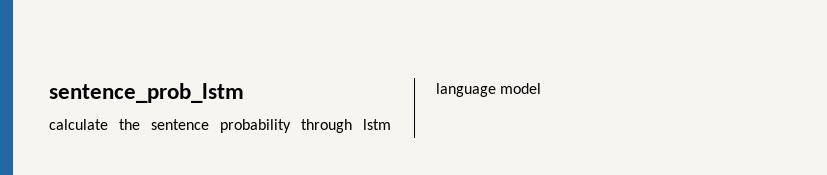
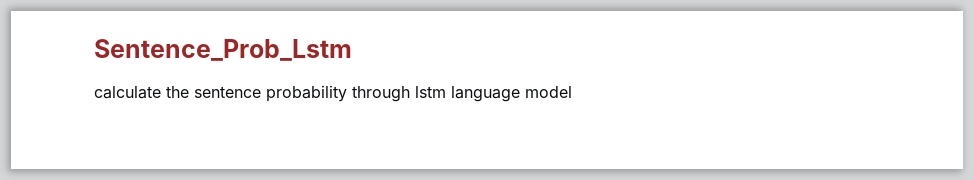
- sentence_prob_lstm
+ Sentence_Prob_Lstm

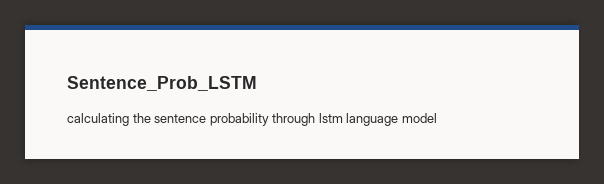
- Sentence_Prob_Lstm
- calculate the sentence probability through lstm language model
+ Sentence_Prob_LSTM
+ calculating the sentence probability through lstm language model

